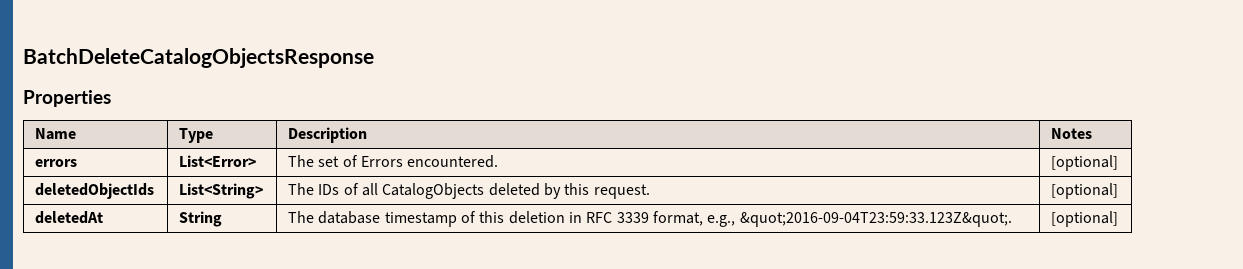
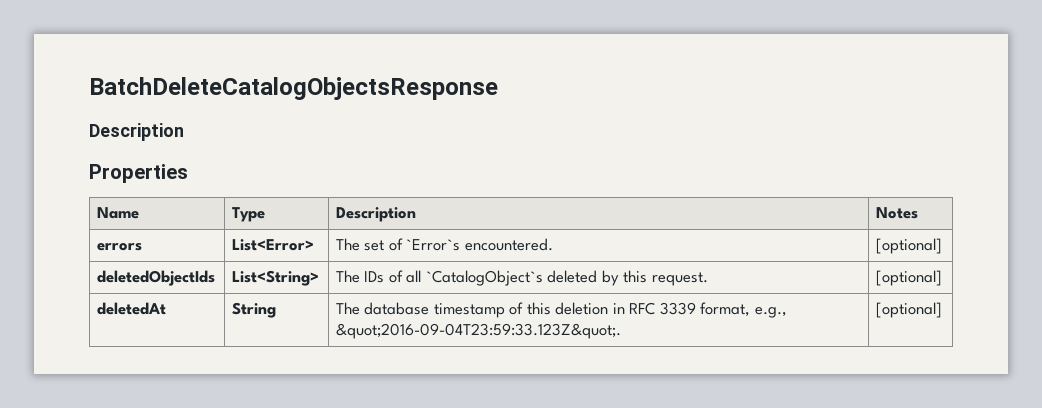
  BatchDeleteCatalogObjectsResponse
+ Description
- errors | List<Error> | The set of Errors encountered. | [optional]
+ errors | List<Error> | The set of `Error`s encountered. | [optional]
- deletedObjectIds | List<String> | The IDs of all CatalogObjects deleted by this request. | [optional]
+ deletedObjectIds | List<String> | The IDs of all `CatalogObject`s deleted by this request. | [optional]

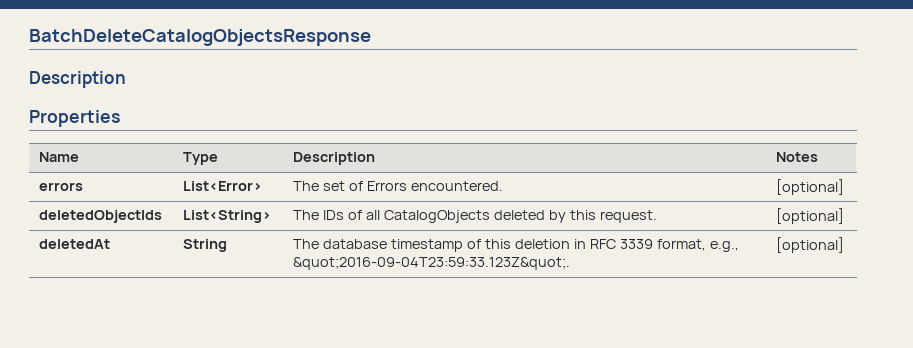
- errors | List<Error> | The set of `Error`s encountered. | [optional]
+ errors | List<Error> | The set of Errors encountered. | [optional]
- deletedObjectIds | List<String> | The IDs of all `CatalogObject`s deleted by this request. | [optional]
+ deletedObjectIds | List<String> | The IDs of all CatalogObjects deleted by this request. | [optional]

